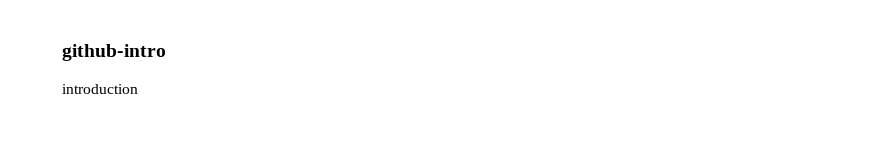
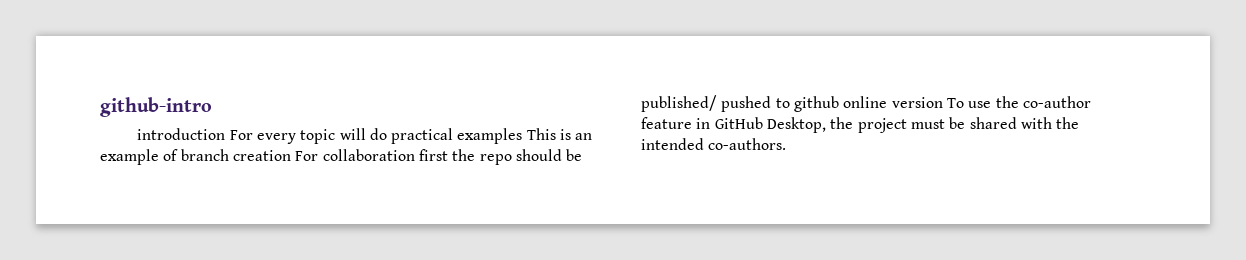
- introduction
+ introduction For every topic will do practical examples This is an example of branch creation For collaboration first the repo should be published/ pushed to github online version To use the co-author feature in GitHub Desktop, the project must be shared with the intended co-authors.

